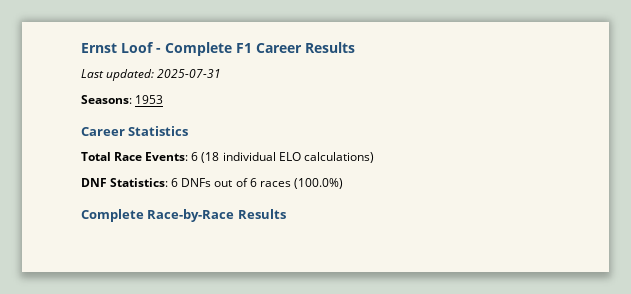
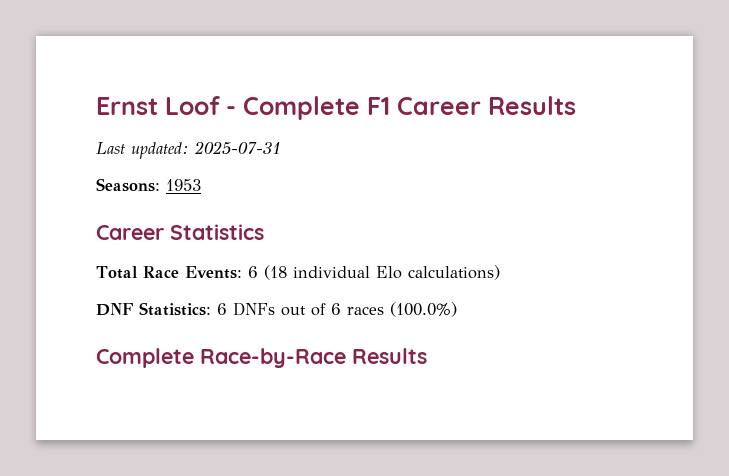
- Total Race Events: 6 (18 individual ELO calculations)
+ Total Race Events: 6 (18 individual Elo calculations)

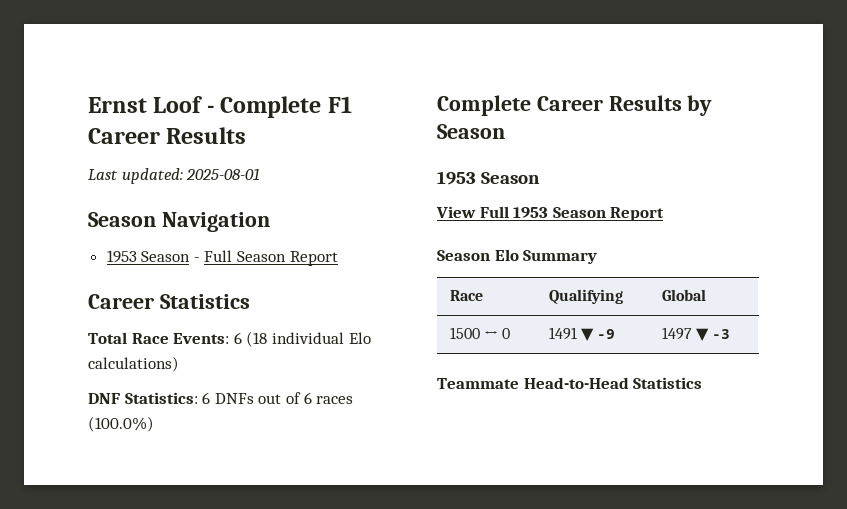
- Last updated: 2025-07-31
- Seasons: 1953
+ Last updated: 2025-08-01
+ Season Navigation
+ 1953 Season - Full Season Report
- Complete Race-by-Race Results
+ Complete Career Results by Season
+ 1953 Season
+ View Full 1953 Season Report
+ Season Elo Summary
+ Race | Qualifying | Global
+ 1500 ↔ 0 | 1491 ▼ -9 | 1497 ▼ -3
+ Teammate Head-to-Head Statistics

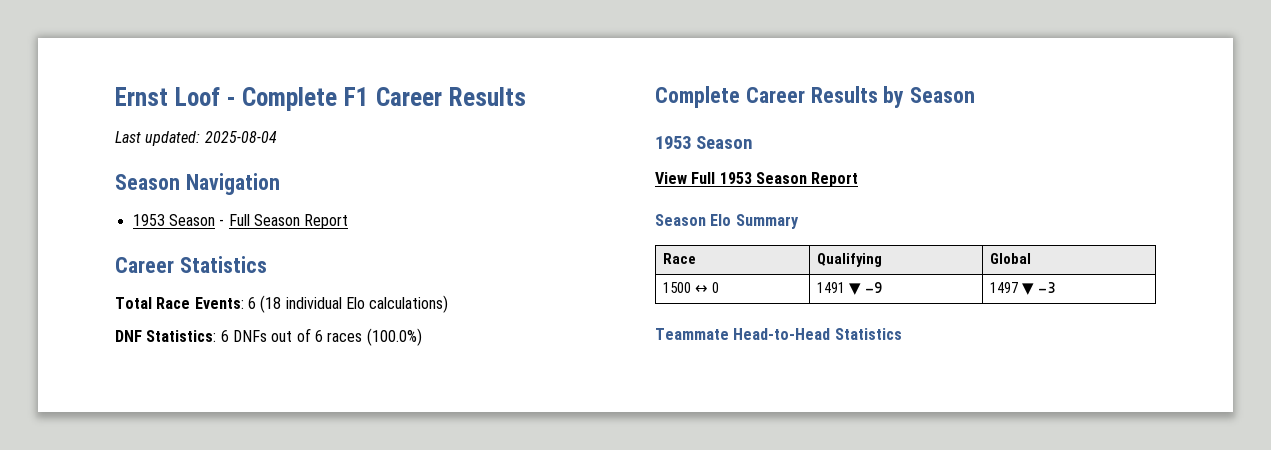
- Last updated: 2025-08-01
+ Last updated: 2025-08-04

